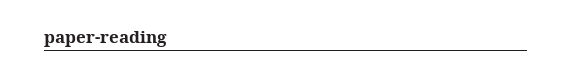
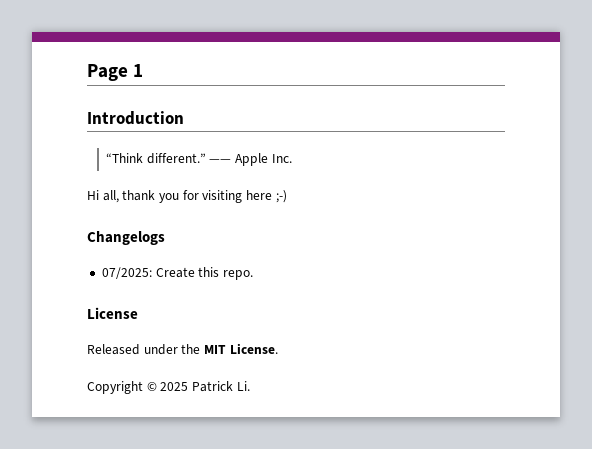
- paper-reading
+ Page 1
+ Introduction
+ “Think different.” —— Apple Inc.
+ Hi all, thank you for visiting here ;-)
+ Changelogs
+ 07/2025: Create this repo.
+ License
+ Released under the MIT License.
+ Copyright © 2025 Patrick Li.

